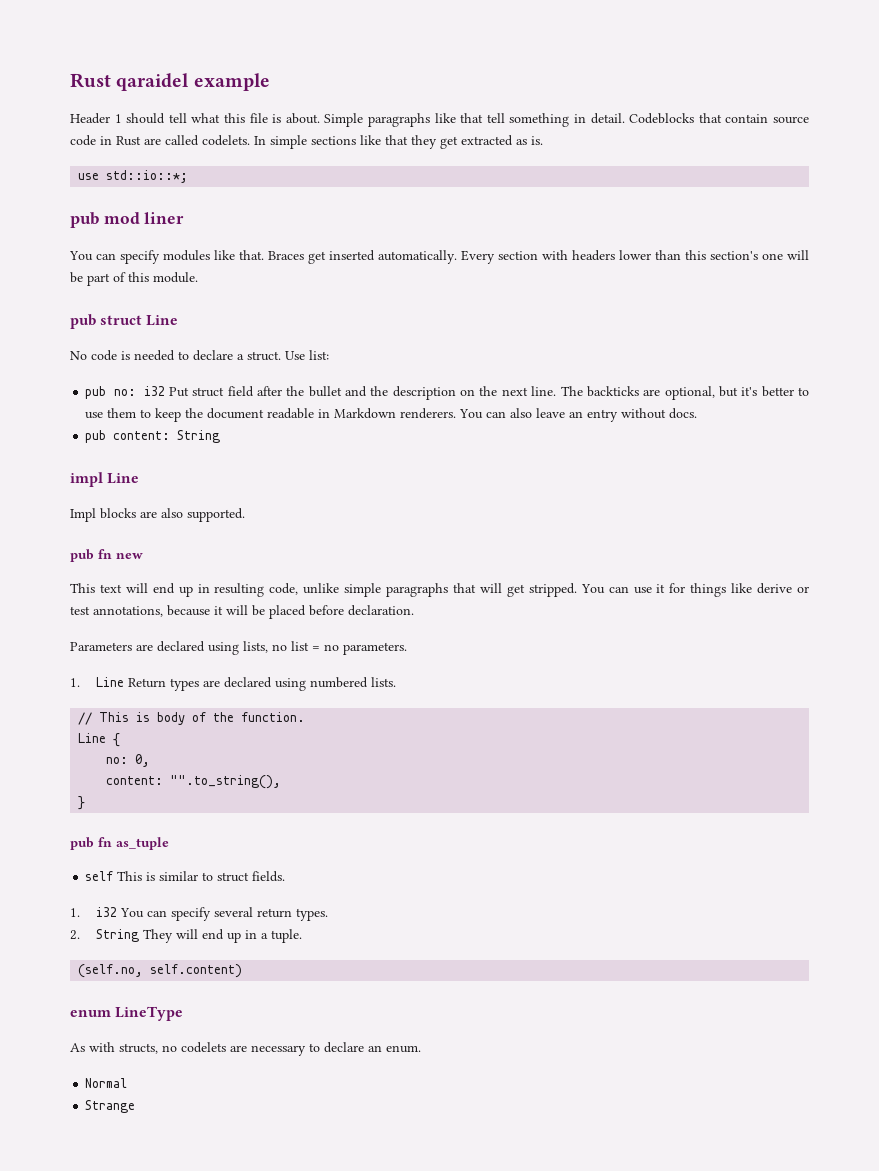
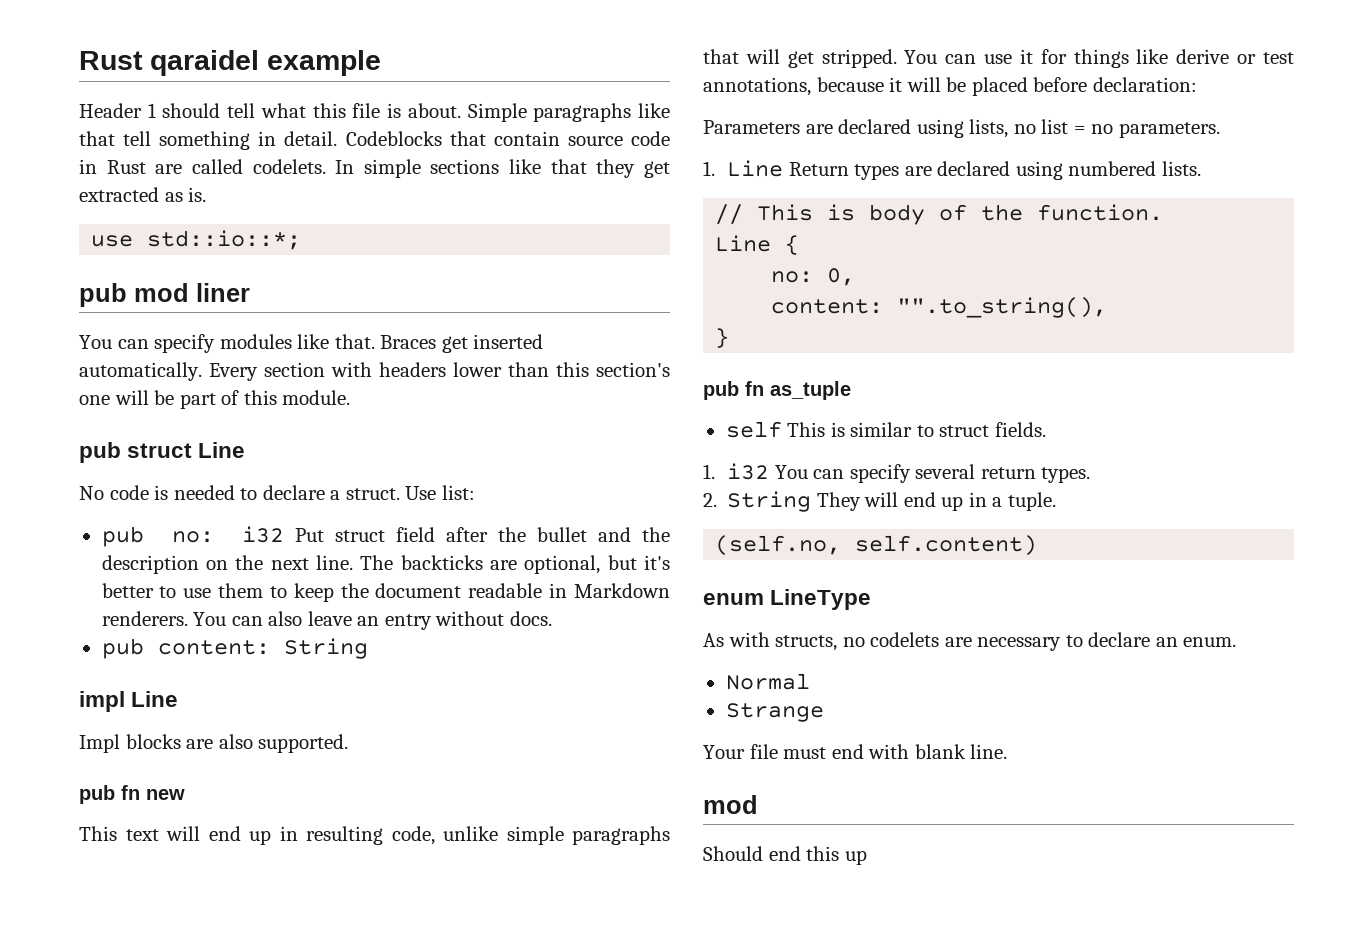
- You can use it for things like derive or test annotations, because it will be placed before declaration.
+ You can use it for things like derive or test annotations, because it will be placed before declaration:
+ Your file must end with blank line.
+ mod
+ Should end this up

